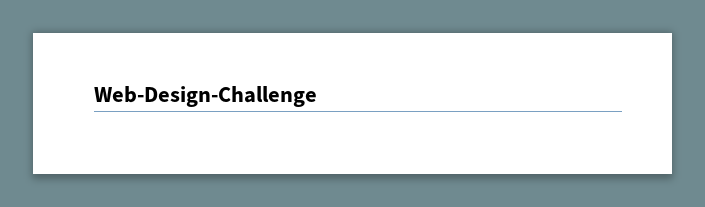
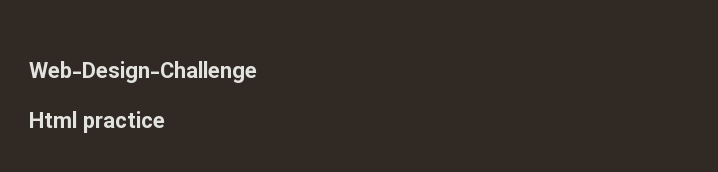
+ Html practice

